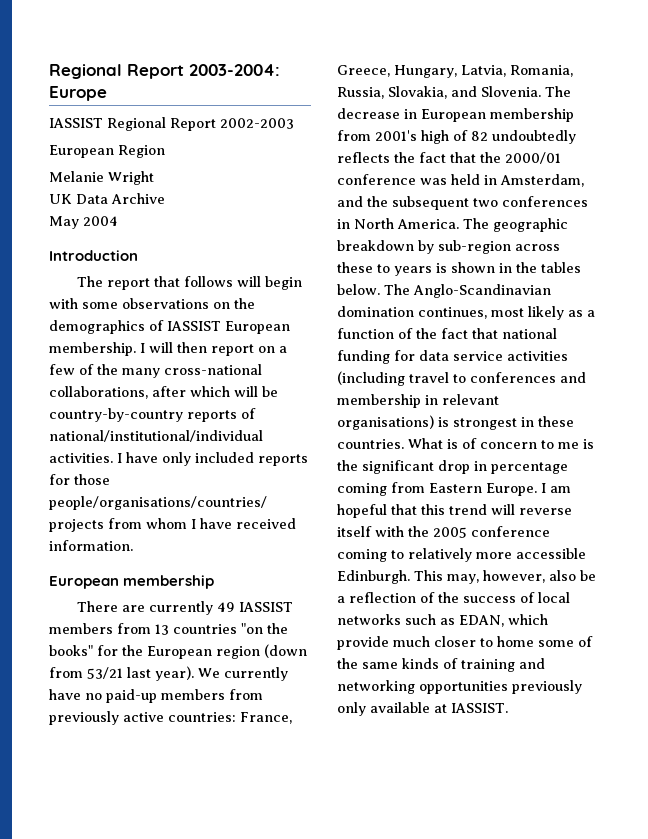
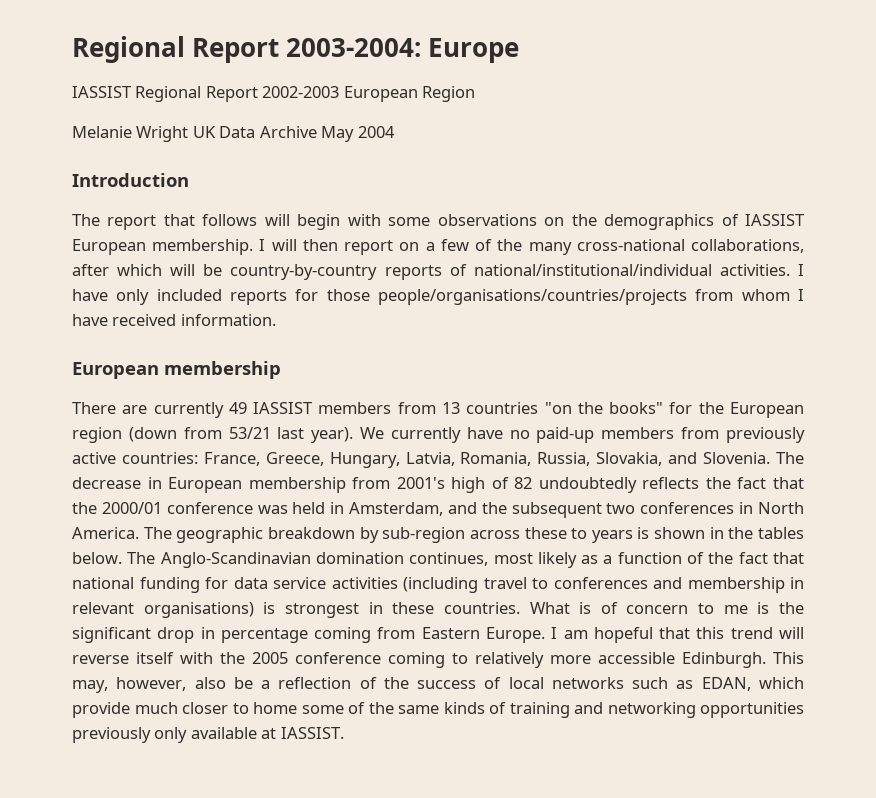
- IASSIST Regional Report 2002-2003
- European Region
+ IASSIST Regional Report 2002-2003 European Region
- Melanie Wright
- UK Data Archive
- May 2004
+ Melanie Wright UK Data Archive May 2004

